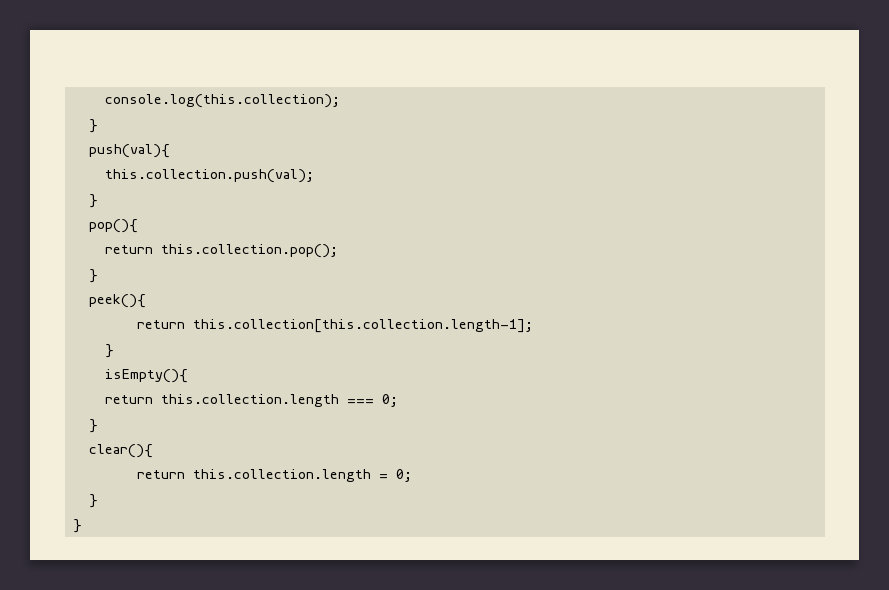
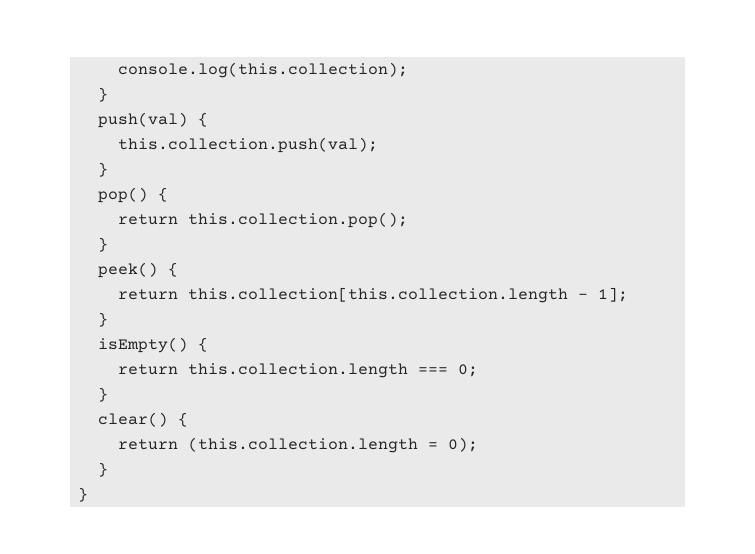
- push(val){
+ push(val) {
- pop(){
+ pop() {
- peek(){
- return this.collection[this.collection.length-1];
+ peek() {
+ return this.collection[this.collection.length - 1];
  }
- isEmpty(){
+ isEmpty() {
- clear(){
- return this.collection.length = 0;
+ clear() {
+ return (this.collection.length = 0);

